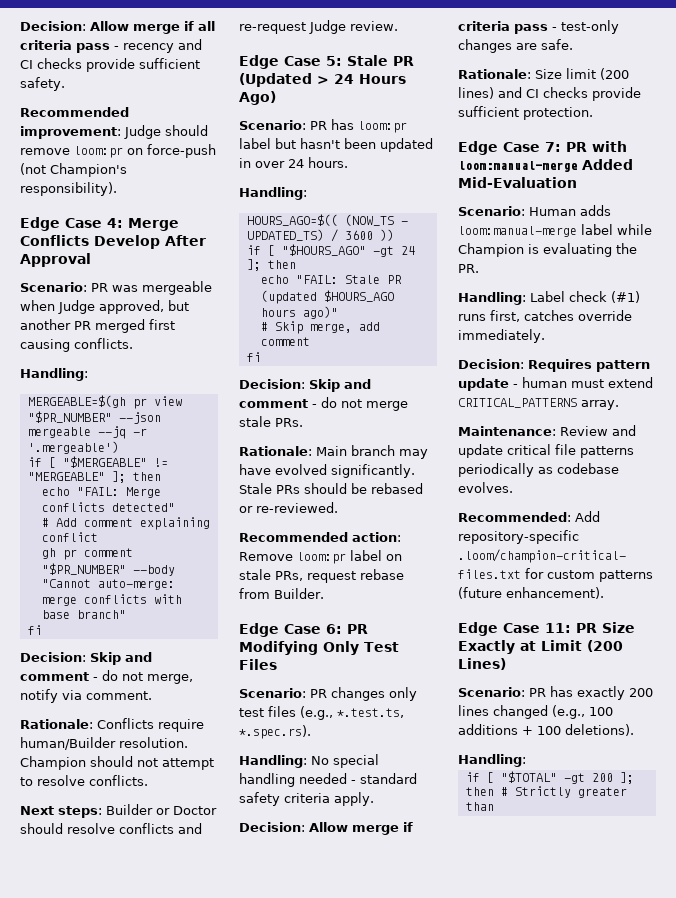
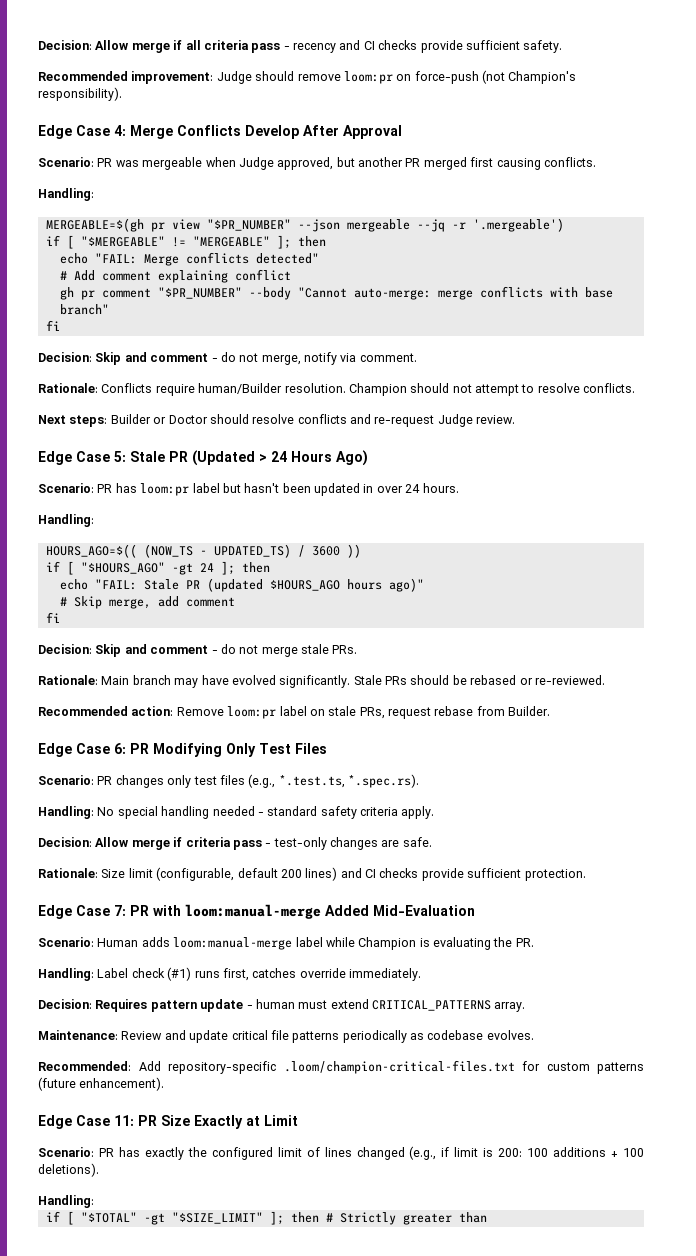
- Rationale: Size limit (200 lines) and CI checks provide sufficient protection.
+ Rationale: Size limit (configurable, default 200 lines) and CI checks provide sufficient protection.
- Edge Case 11: PR Size Exactly at Limit (200 Lines)
+ Edge Case 11: PR Size Exactly at Limit
- Scenario: PR has exactly 200 lines changed (e.g., 100 additions + 100 deletions).
+ Scenario: PR has exactly the configured limit of lines changed (e.g., if limit is 200: 100 additions + 100 deletions).
- if [ "$TOTAL" -gt 200 ]; then # Strictly greater than
+ if [ "$TOTAL" -gt "$SIZE_LIMIT" ]; then # Strictly greater than

